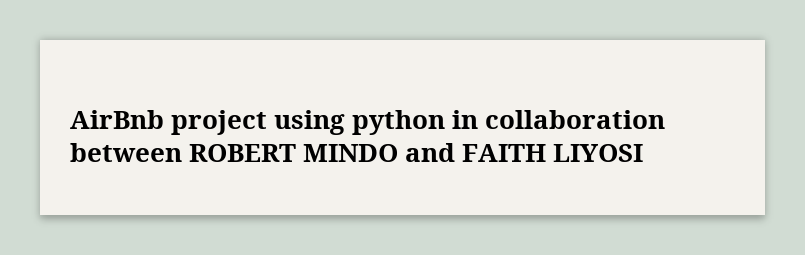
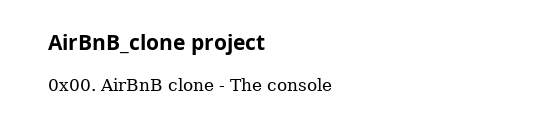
- AirBnb project using python in collaboration between ROBERT MINDO and FAITH LIYOSI
+ AirBnB_clone project
+ 0x00. AirBnB clone - The console

